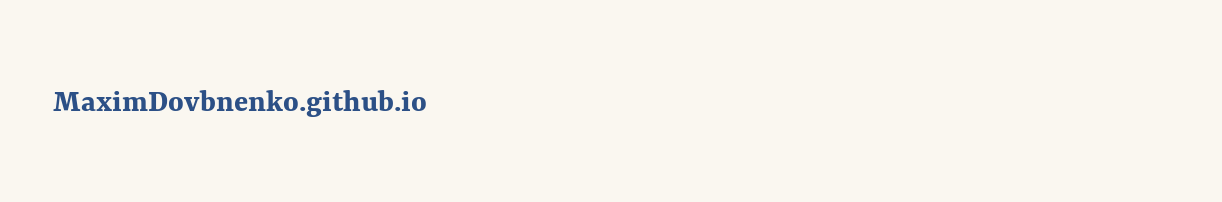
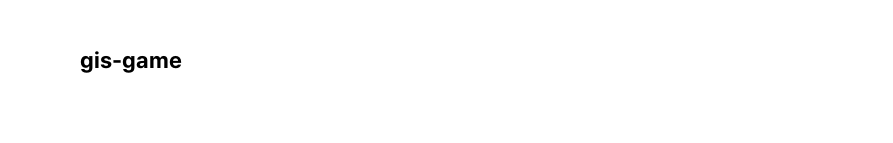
- MaximDovbnenko.github.io
+ gis-game

